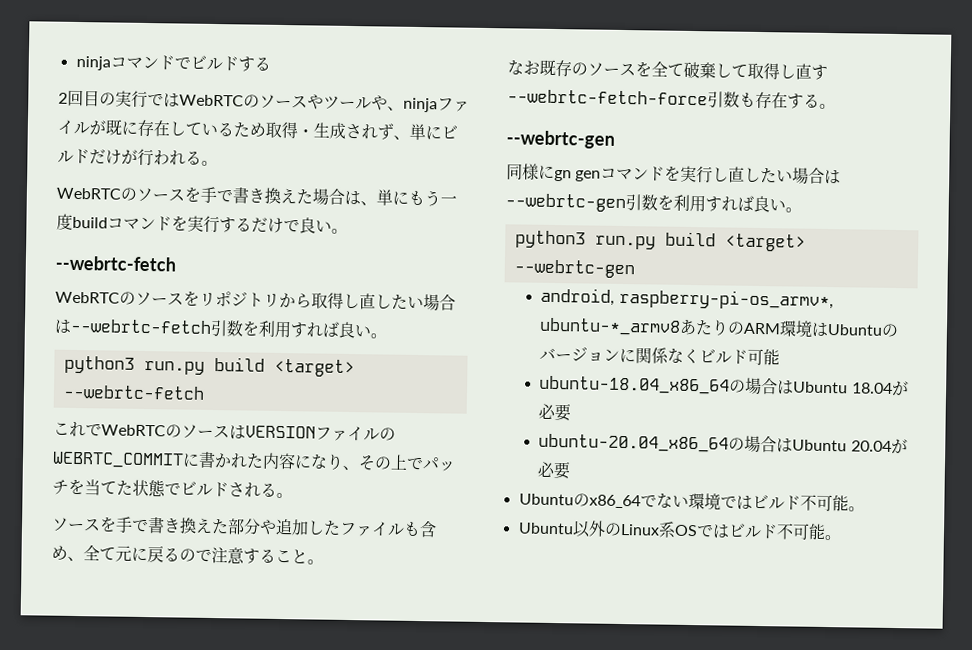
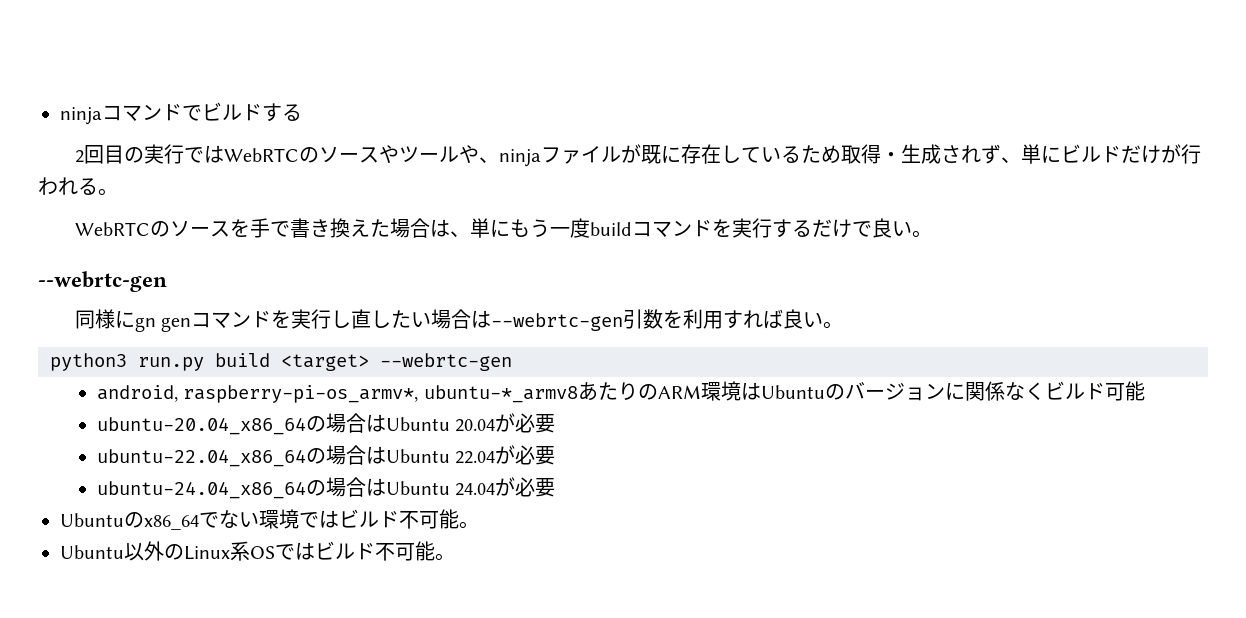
  WebRTCのソースを手で書き換えた場合は、単にもう一度buildコマンドを実行するだけで良い。
- --webrtc-fetch
- WebRTCのソースをリポジトリから取得し直したい場合は--webrtc-fetch引数を利用すれば良い。
- python3 run.py build <target> --webrtc-fetch
- これでWebRTCのソースはVERSIONファイルのWEBRTC_COMMITに書かれた内容になり、その上でパッチを当てた状態でビルドされる。
- ソースを手で書き換えた部分や追加したファイルも含め、全て元に戻るので注意すること。
- なお既存のソースを全て破棄して取得し直す--webrtc-fetch-force引数も存在する。
- ubuntu-18.04_x86_64の場合はUbuntu 18.04が必要
+ ubuntu-22.04_x86_64の場合はUbuntu 22.04が必要
+ ubuntu-24.04_x86_64の場合はUbuntu 24.04が必要

